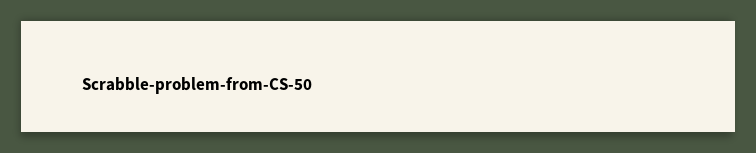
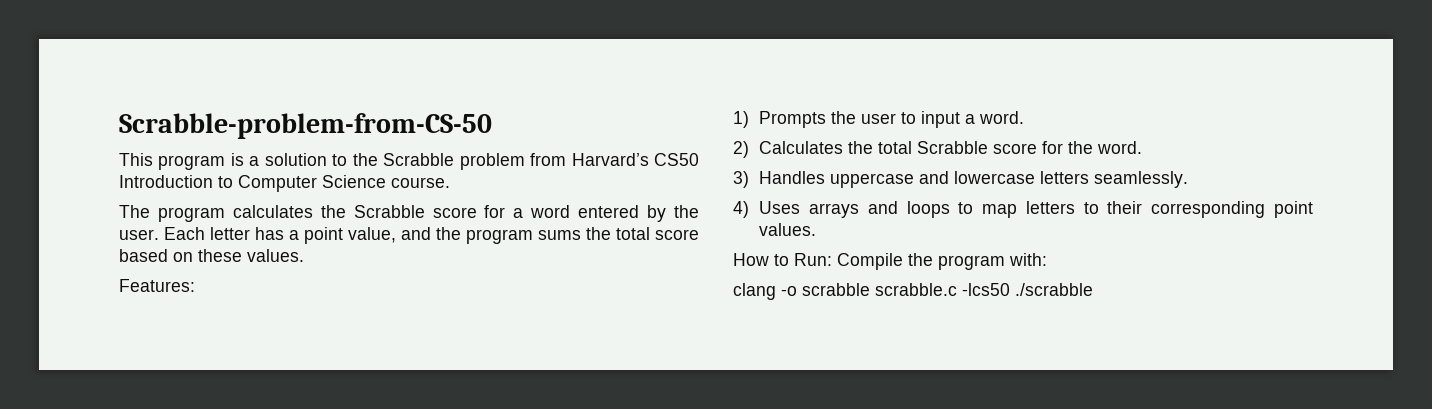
+ This program is a solution to the Scrabble problem from Harvard’s CS50 Introduction to Computer Science course.
+ The program calculates the Scrabble score for a word entered by the user. Each letter has a point value, and the program sums the total score based on these values.
+ Features:
+ 1) Prompts the user to input a word.
+ 2) Calculates the total Scrabble score for the word.
+ 3) Handles uppercase and lowercase letters seamlessly.
+ 4) Uses arrays and loops to map letters to their corresponding point values.
+ How to Run: Compile the program with:
+ clang -o scrabble scrabble.c -lcs50 ./scrabble

